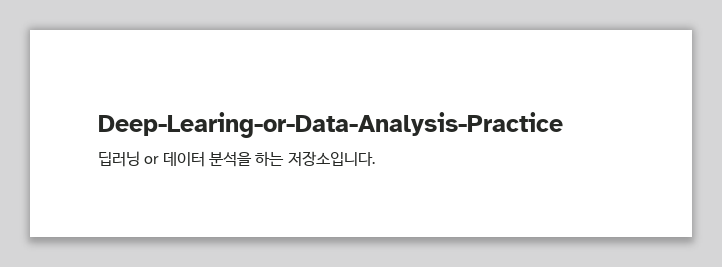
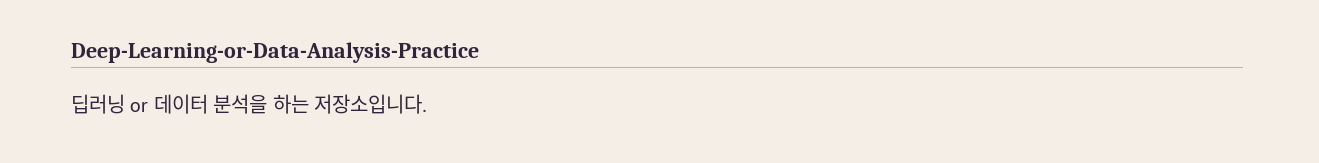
- Deep-Learing-or-Data-Analysis-Practice
+ Deep-Learning-or-Data-Analysis-Practice

